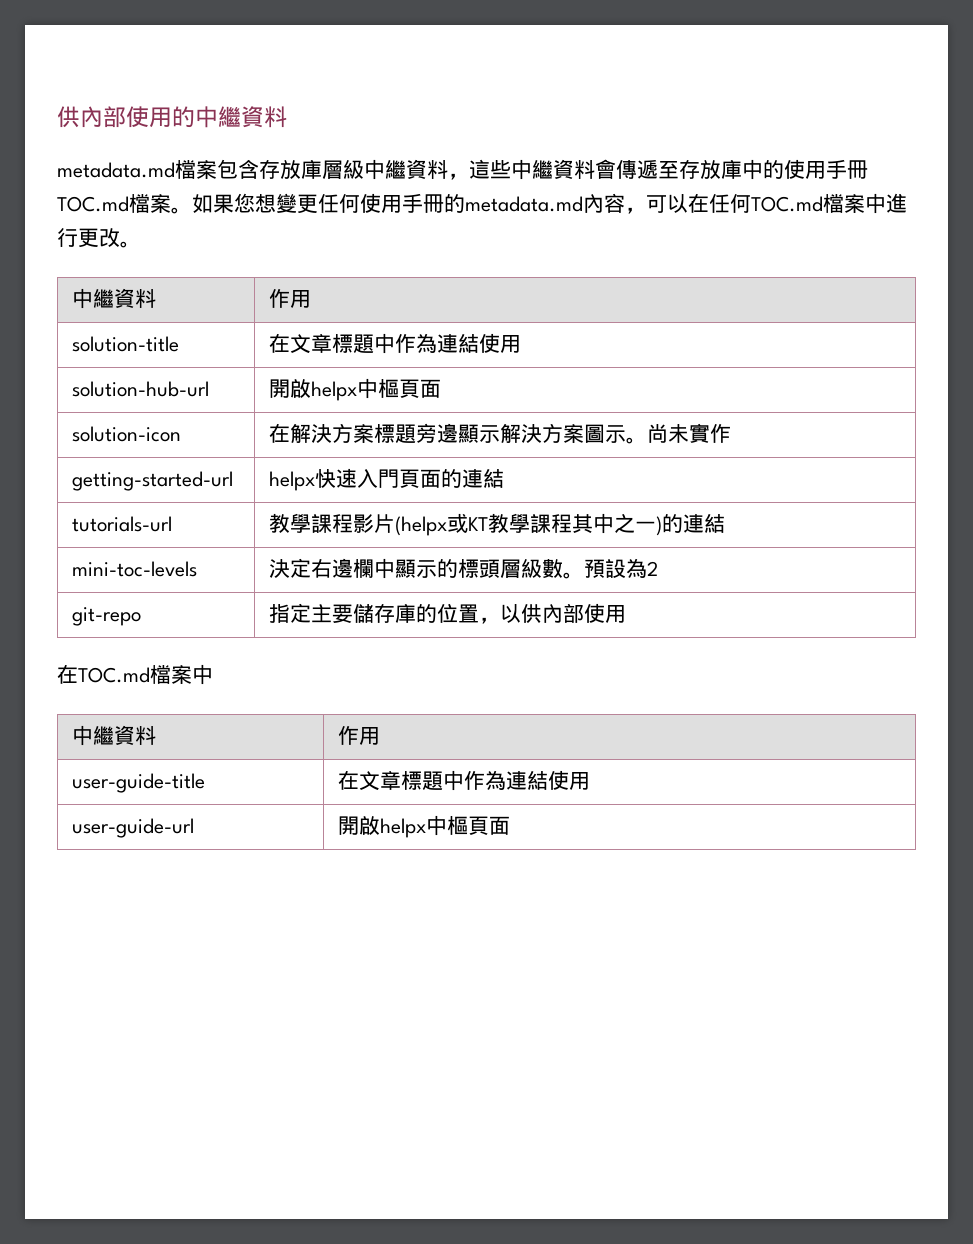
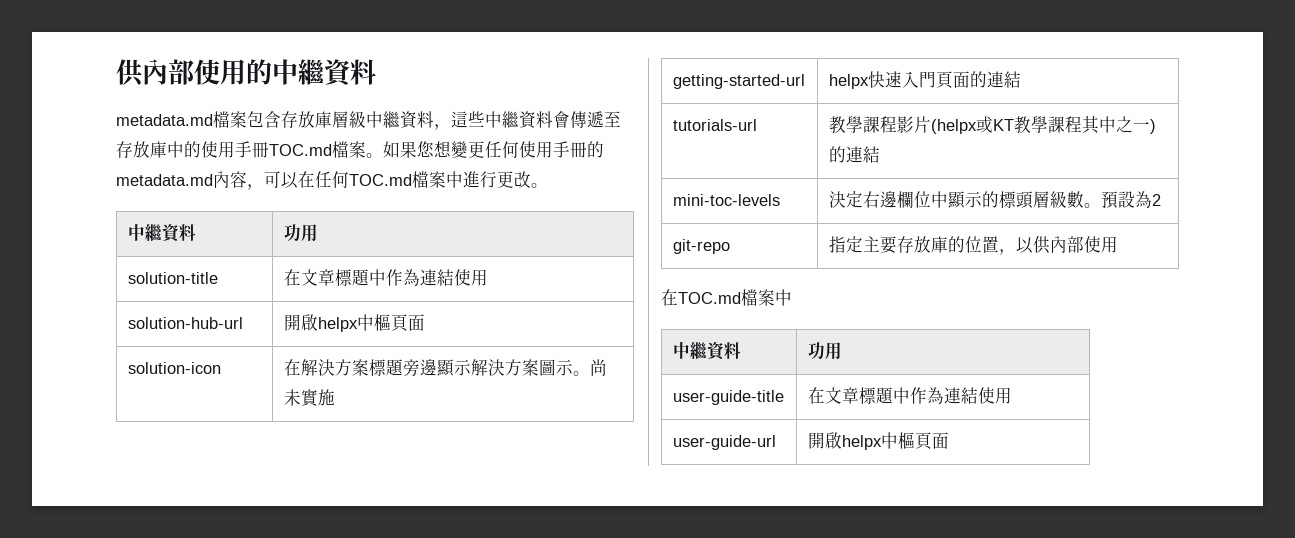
  如果您想變更任何使用手冊的metadata.md內容，可以在任何TOC.md檔案中進行更改。
- 中繼資料 | 作用
+ 中繼資料 | 功用
- solution-icon | 在解決方案標題旁邊顯示解決方案圖示。尚未實作
+ solution-icon | 在解決方案標題旁邊顯示解決方案圖示。尚未實施
- mini-toc-levels | 決定右邊欄中顯示的標頭層級數。預設為2
+ mini-toc-levels | 決定右邊欄位中顯示的標頭層級數。預設為2
- git-repo | 指定主要儲存庫的位置，以供內部使用
+ git-repo | 指定主要存放庫的位置，以供內部使用
  在TOC.md檔案中
- 中繼資料 | 作用
+ 中繼資料 | 功用

